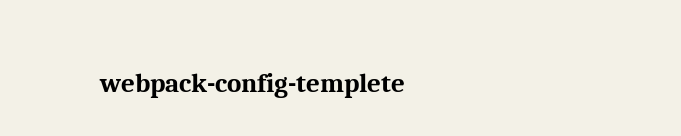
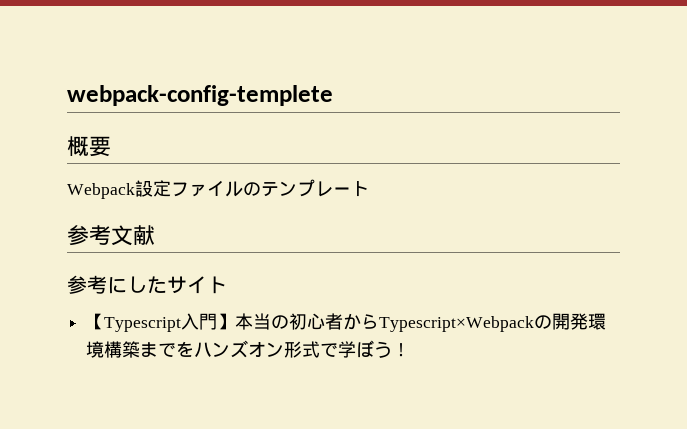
+ 概要
+ Webpack設定ファイルのテンプレート
+ 参考文献
+ 参考にしたサイト
+ 【Typescript入門】本当の初心者からTypescript×Webpackの開発環境構築までをハンズオン形式で学ぼう！

